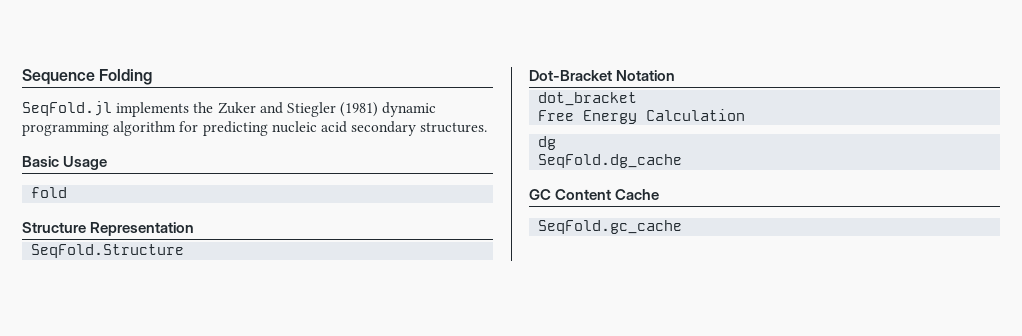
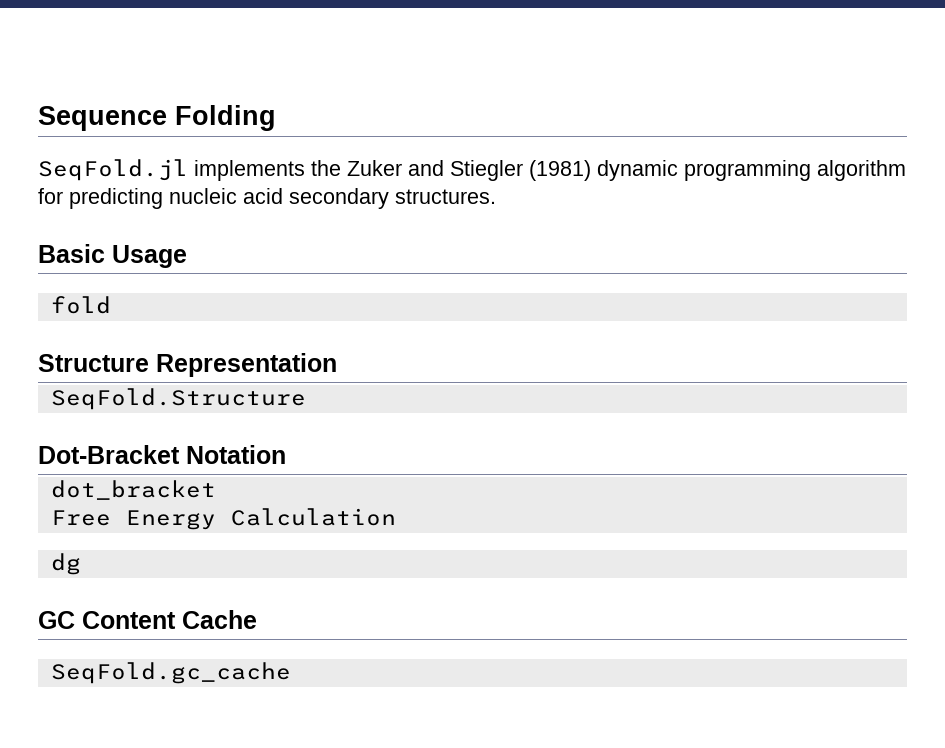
- SeqFold.dg_cache

